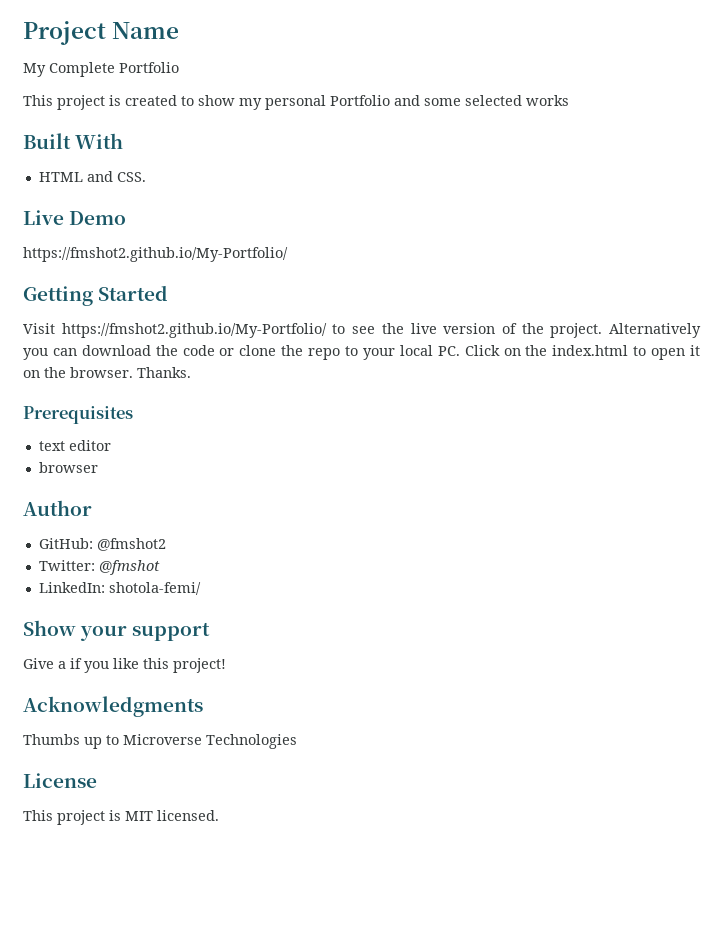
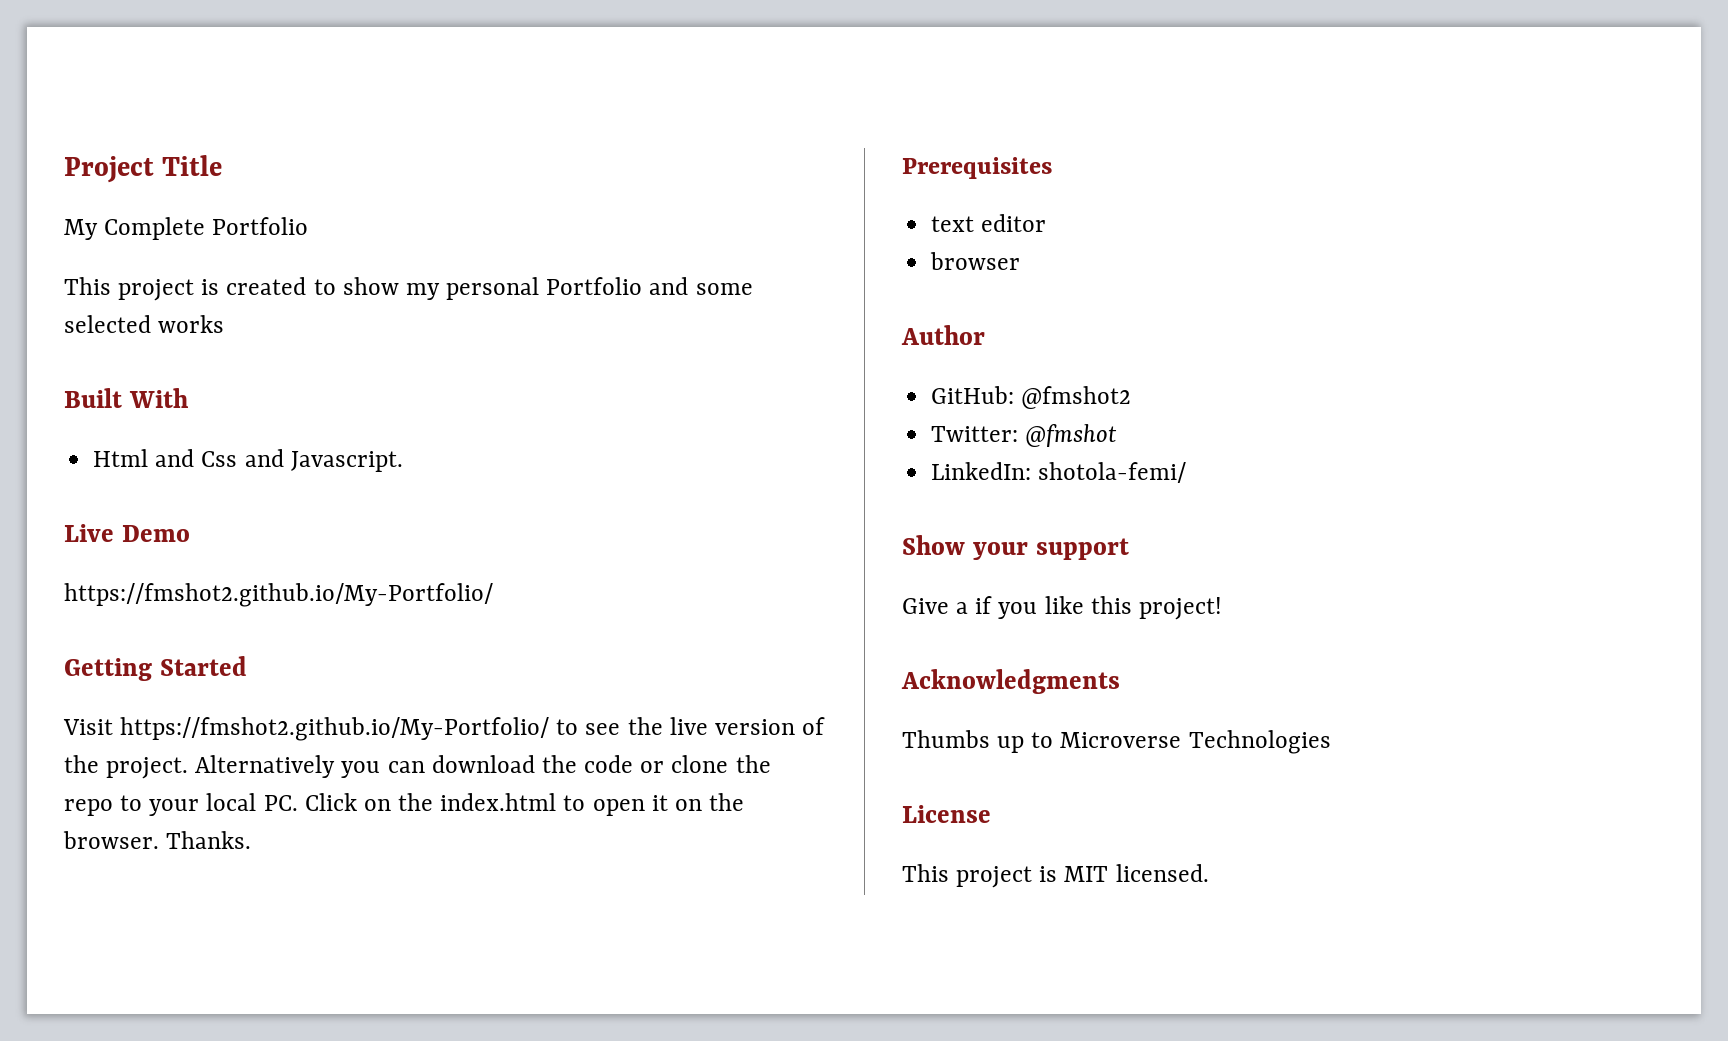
- Project Name
+ Project Title
- HTML and CSS.
+ Html and Css and Javascript.

